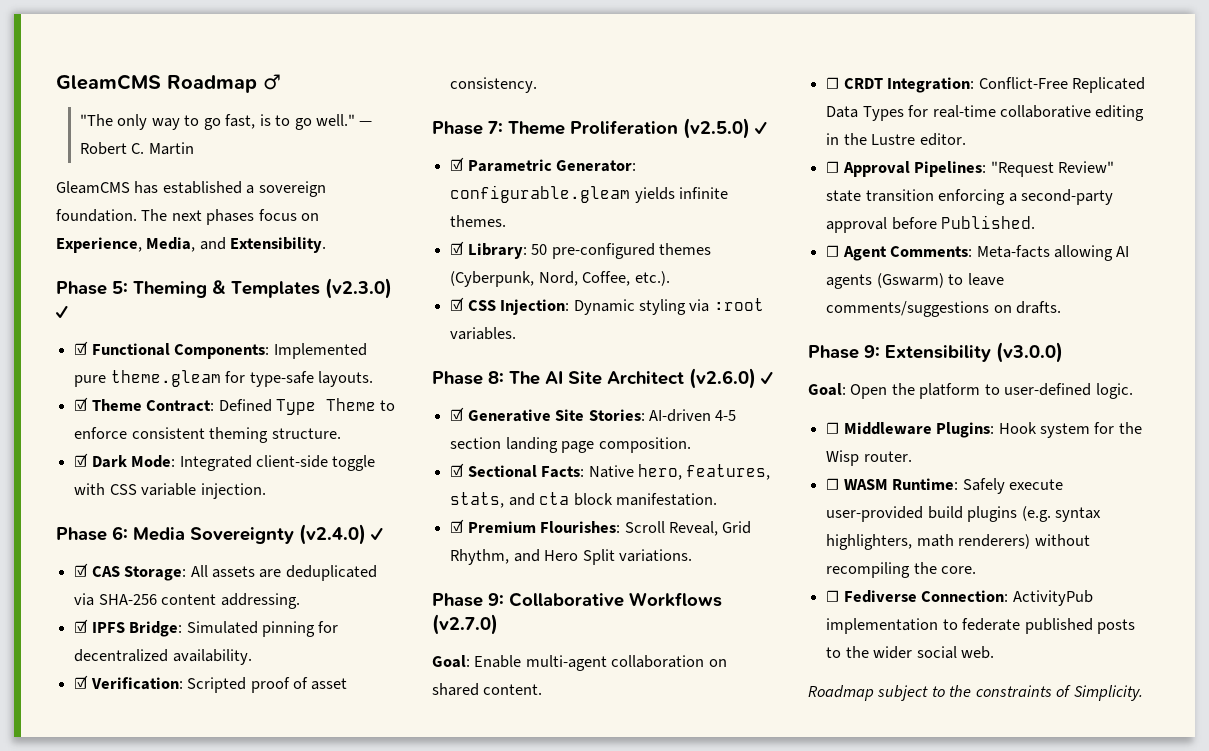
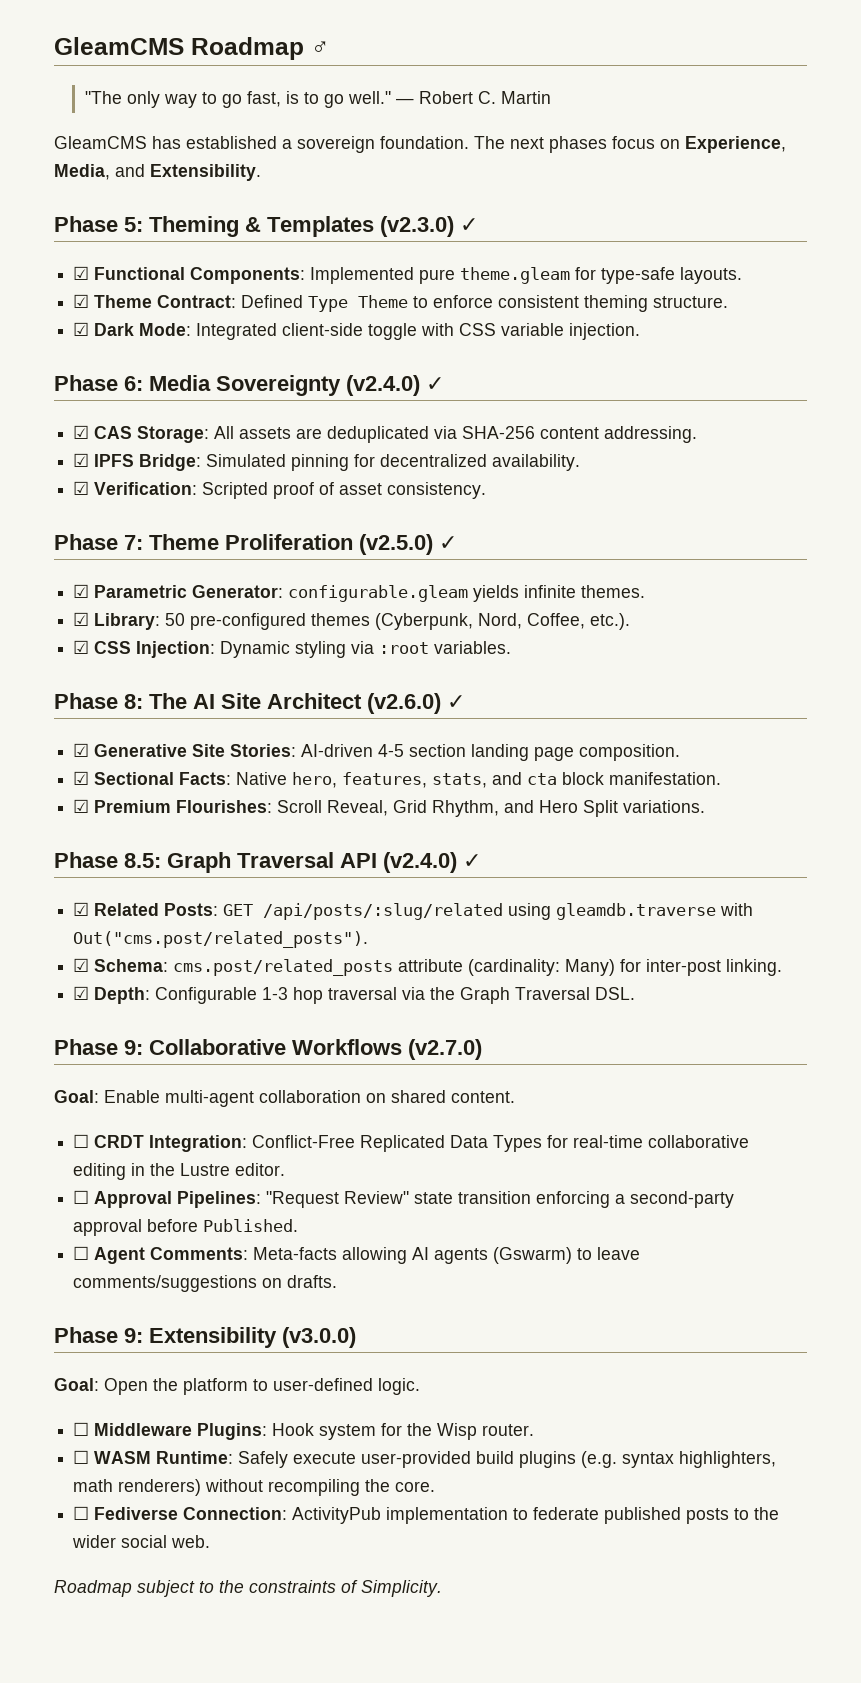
+ Phase 8.5: Graph Traversal API (v2.4.0) ✓
+ ☑ Related Posts: GET /api/posts/:slug/related using gleamdb.traverse with Out("cms.post/related_posts").
+ ☑ Schema: cms.post/related_posts attribute (cardinality: Many) for inter-post linking.
+ ☑ Depth: Configurable 1-3 hop traversal via the Graph Traversal DSL.

